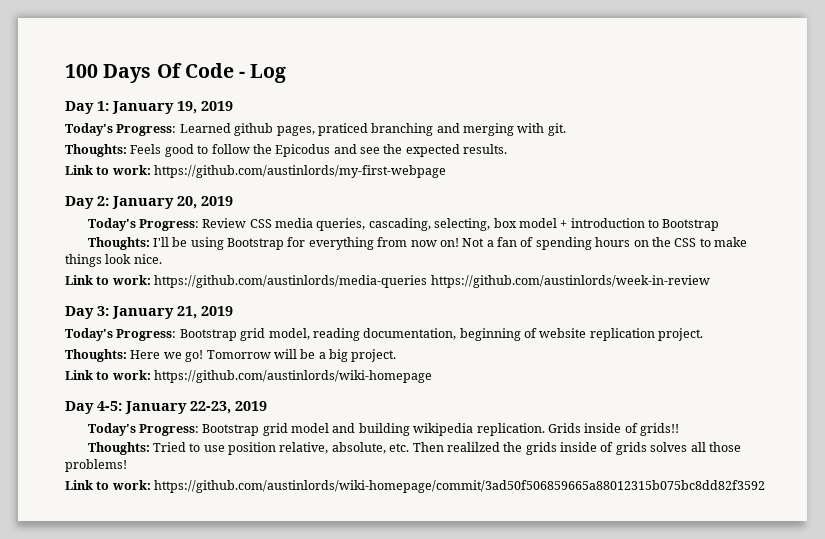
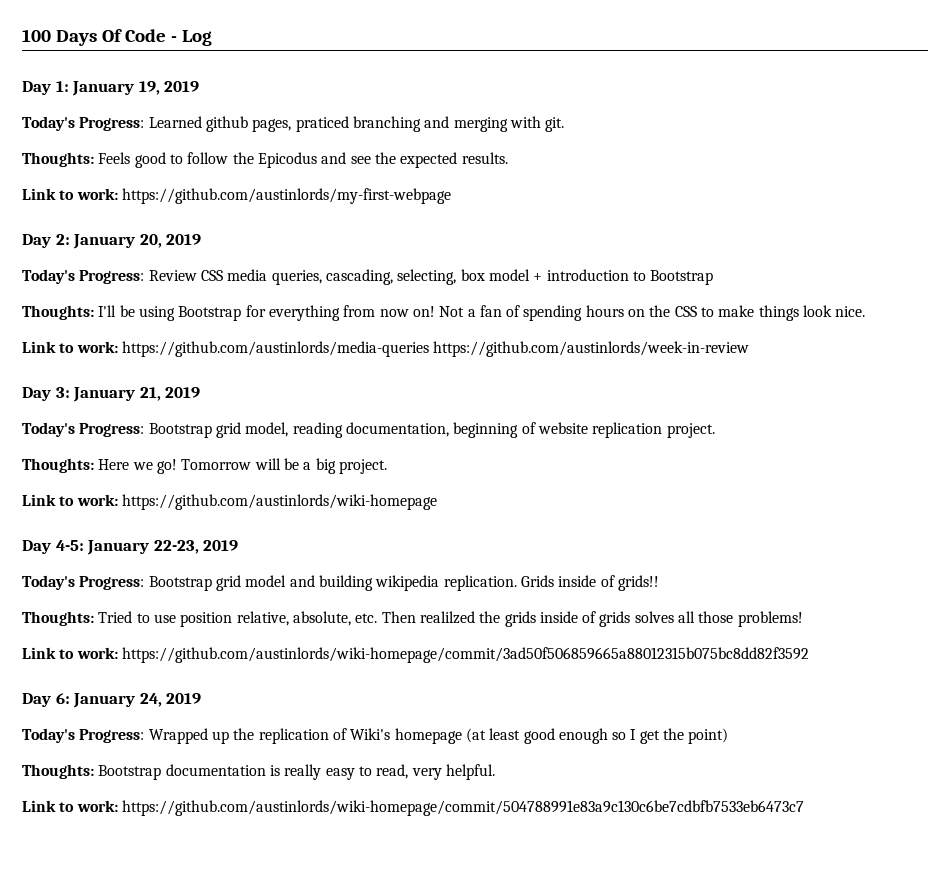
+ Day 6: January 24, 2019
+ Today's Progress: Wrapped up the replication of Wiki's homepage (at least good enough so I get the point)
+ Thoughts: Bootstrap documentation is really easy to read, very helpful.
+ Link to work: https://github.com/austinlords/wiki-homepage/commit/504788991e83a9c130c6be7cdbfb7533eb6473c7

